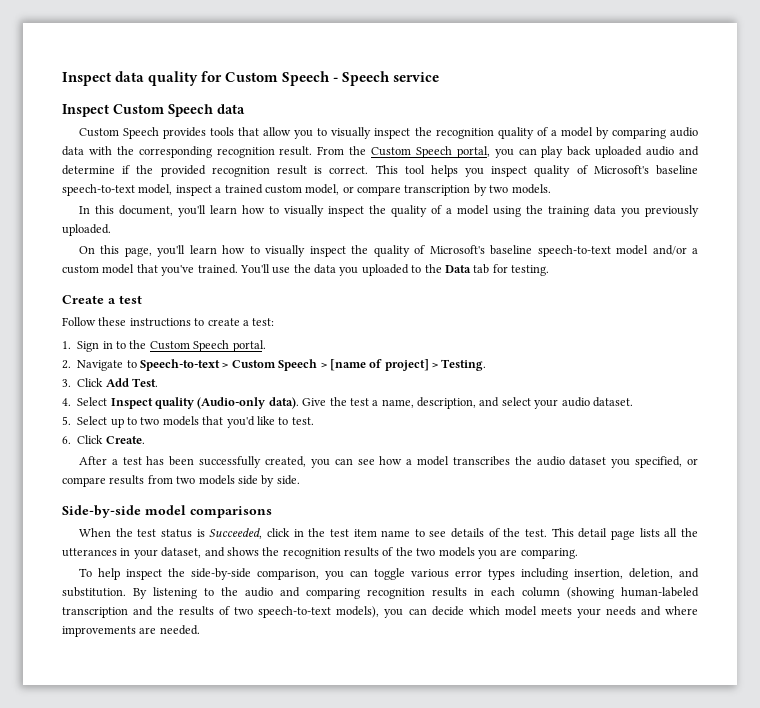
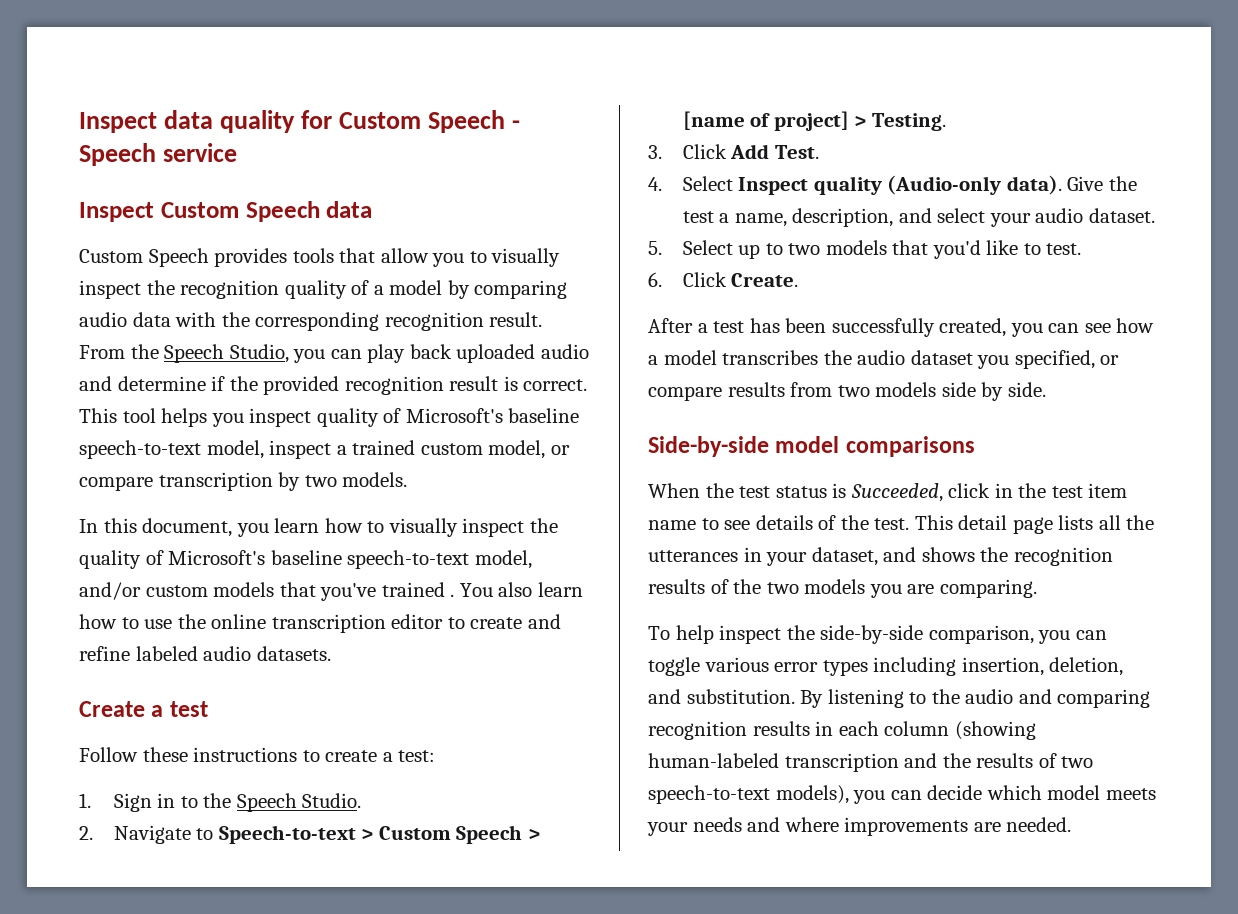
- From the Custom Speech portal, you can play back uploaded audio and determine if the provided recognition result is correct.
+ From the Speech Studio, you can play back uploaded audio and determine if the provided recognition result is correct.
- In this document, you'll learn how to visually inspect the quality of a model using the training data you previously uploaded.
- On this page, you'll learn how to visually inspect the quality of Microsoft's baseline speech-to-text model and/or a custom model that you've trained. You'll use the data you uploaded to the Data tab for testing.
+ In this document, you learn how to visually inspect the quality of Microsoft's baseline speech-to-text model, and/or custom models that you've trained . You also learn how to use the online transcription editor to create and refine labeled audio datasets.
- 1. Sign in to the Custom Speech portal.
+ 1. Sign in to the Speech Studio.

